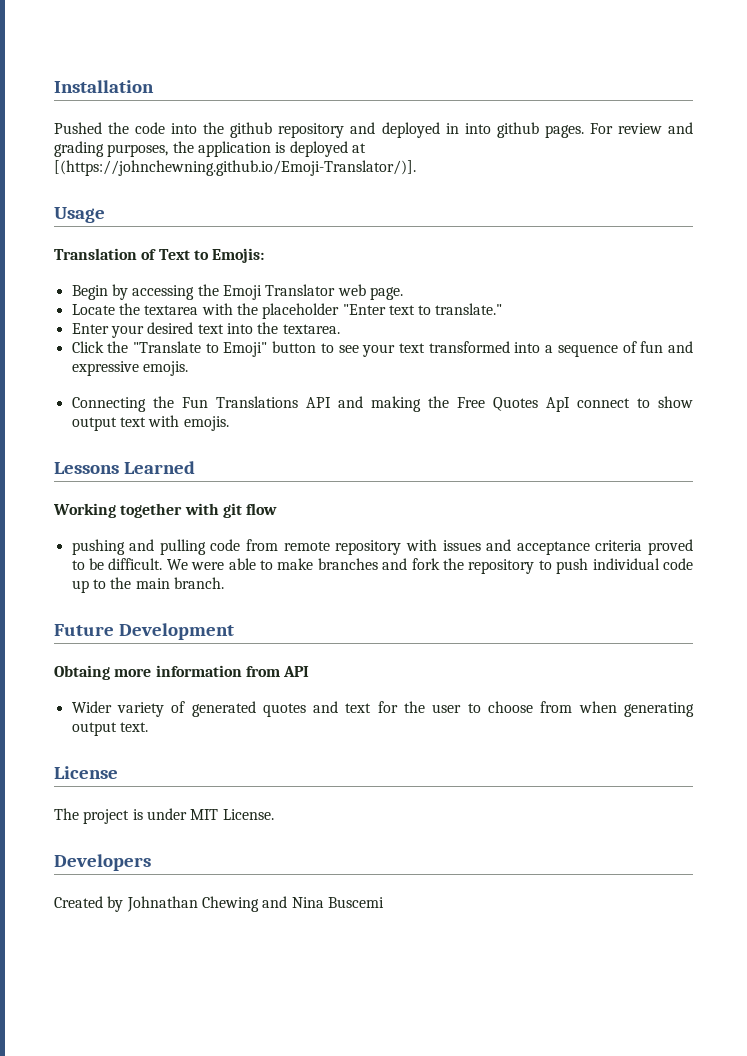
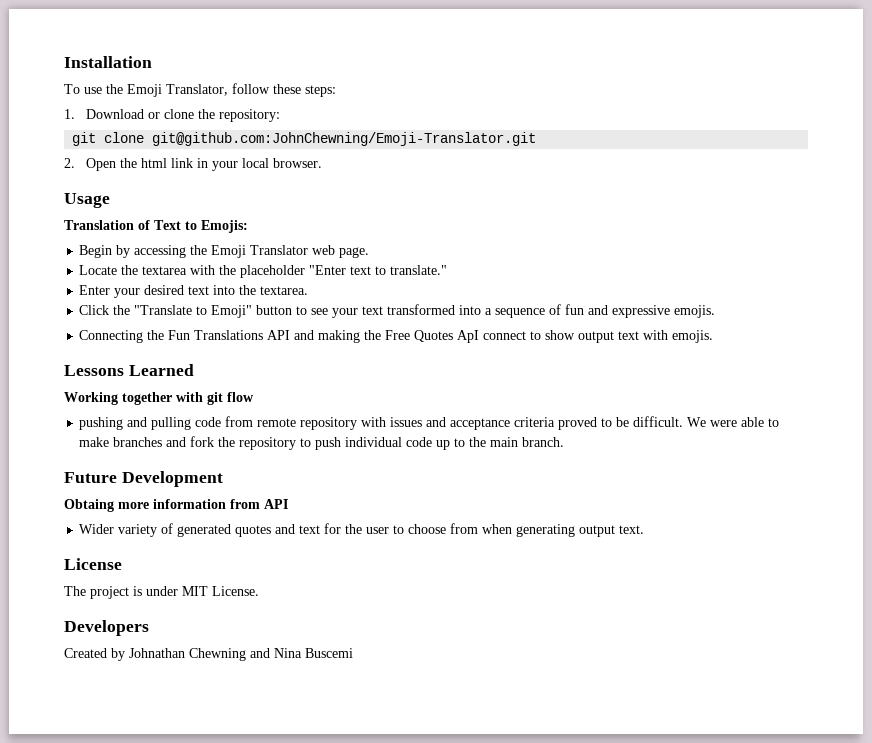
- Pushed the code into the github repository and deployed in into github pages. For review and grading purposes, the application is deployed at [(https://johnchewning.github.io/Emoji-Translator/)].
+ To use the Emoji Translator, follow these steps:
+ 1. Download or clone the repository:
+ git clone git@github.com:JohnChewning/Emoji-Translator.git
+ 2. Open the html link in your local browser.
- Created by Johnathan Chewing and Nina Buscemi
+ Created by Johnathan Chewning and Nina Buscemi

